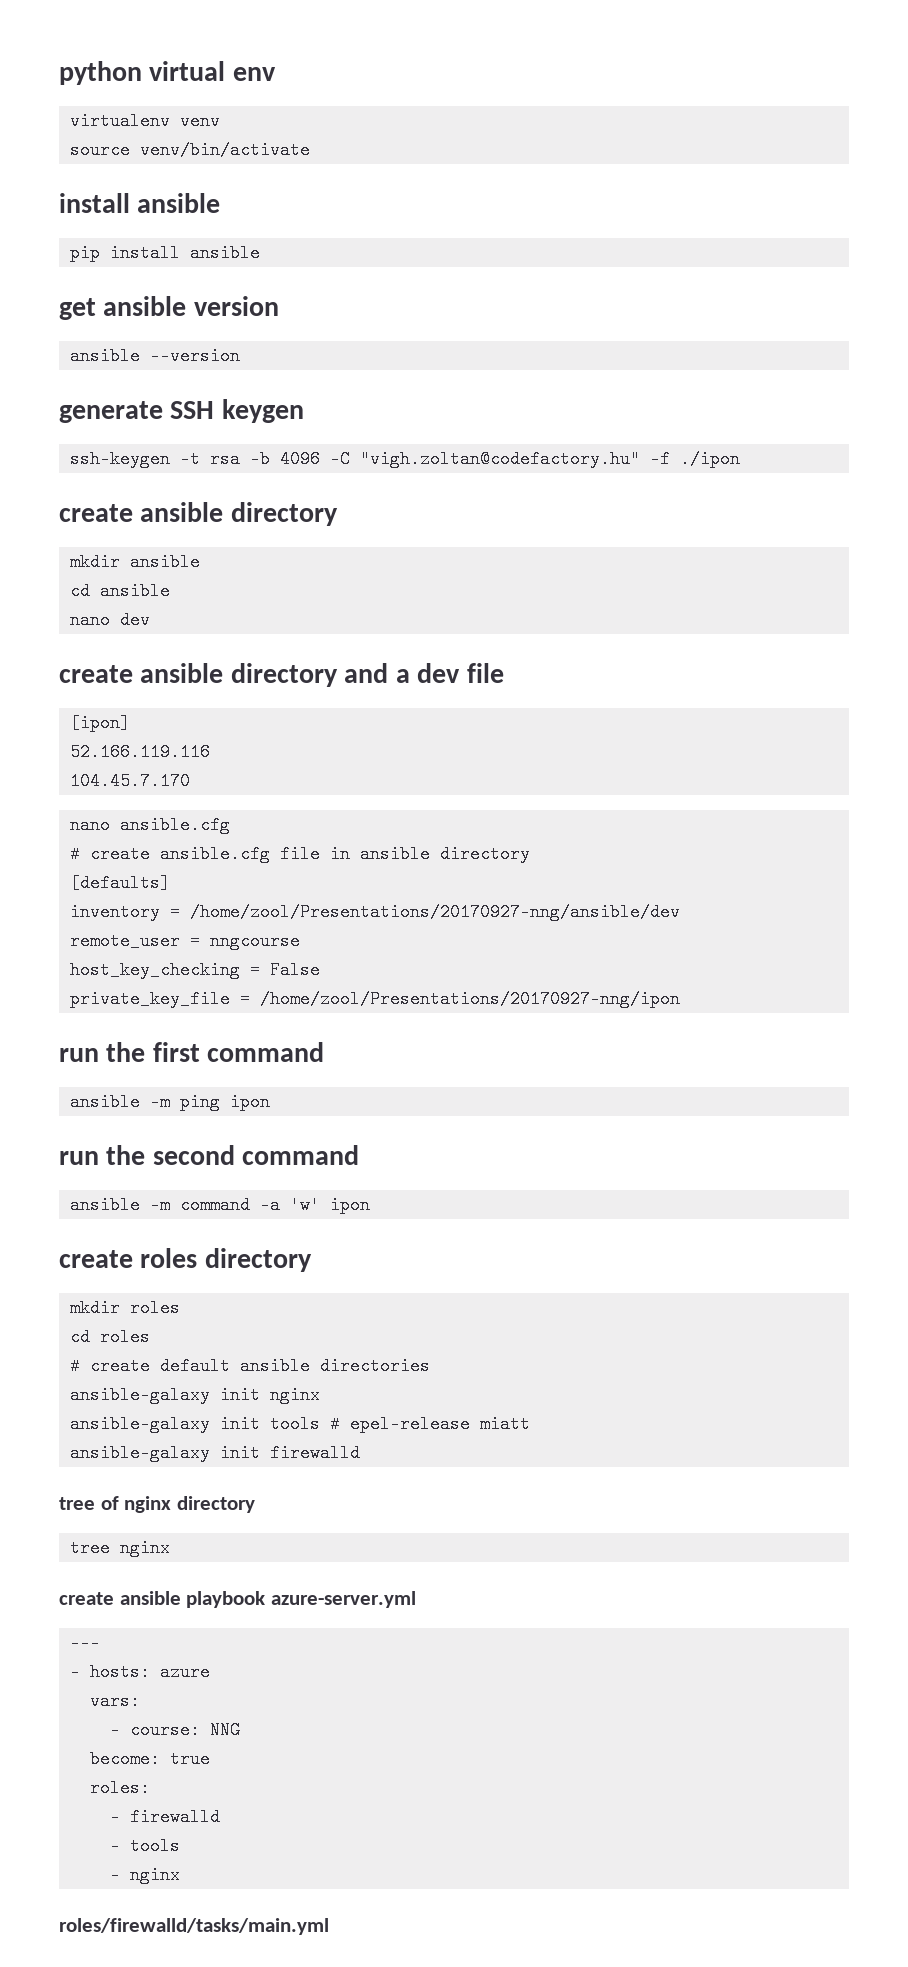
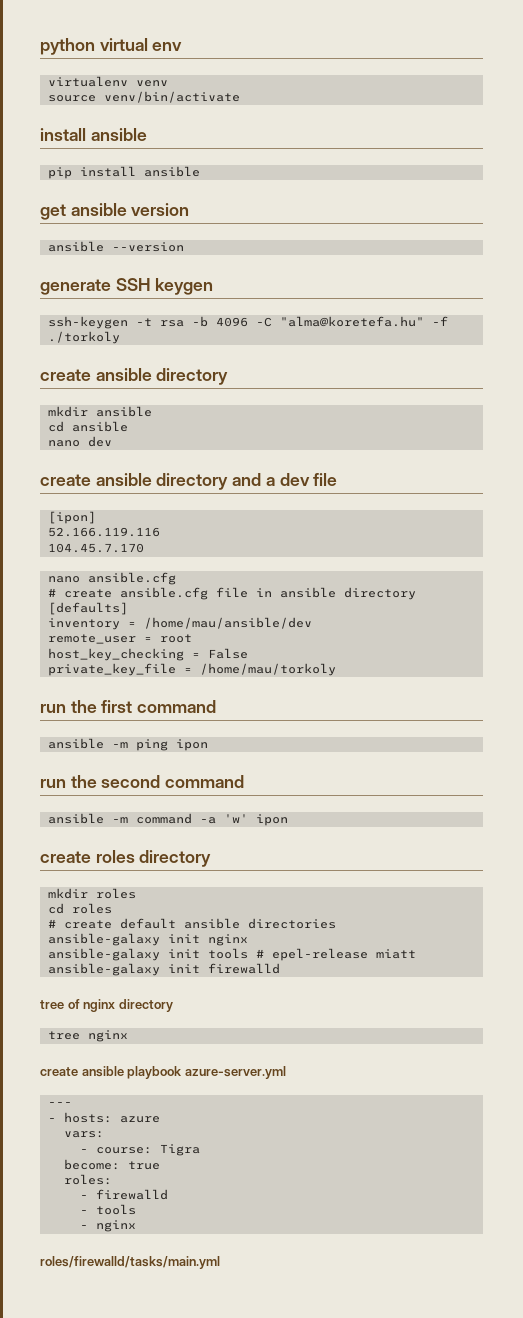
- ssh-keygen -t rsa -b 4096 -C "vigh.zoltan@codefactory.hu" -f ./ipon
+ ssh-keygen -t rsa -b 4096 -C "alma@koretefa.hu" -f ./torkoly
- inventory = /home/zool/Presentations/20170927-nng/ansible/dev
+ inventory = /home/mau/ansible/dev
- remote_user = nngcourse
+ remote_user = root
- private_key_file = /home/zool/Presentations/20170927-nng/ipon
+ private_key_file = /home/mau/torkoly
- - course: NNG
+ - course: Tigra

